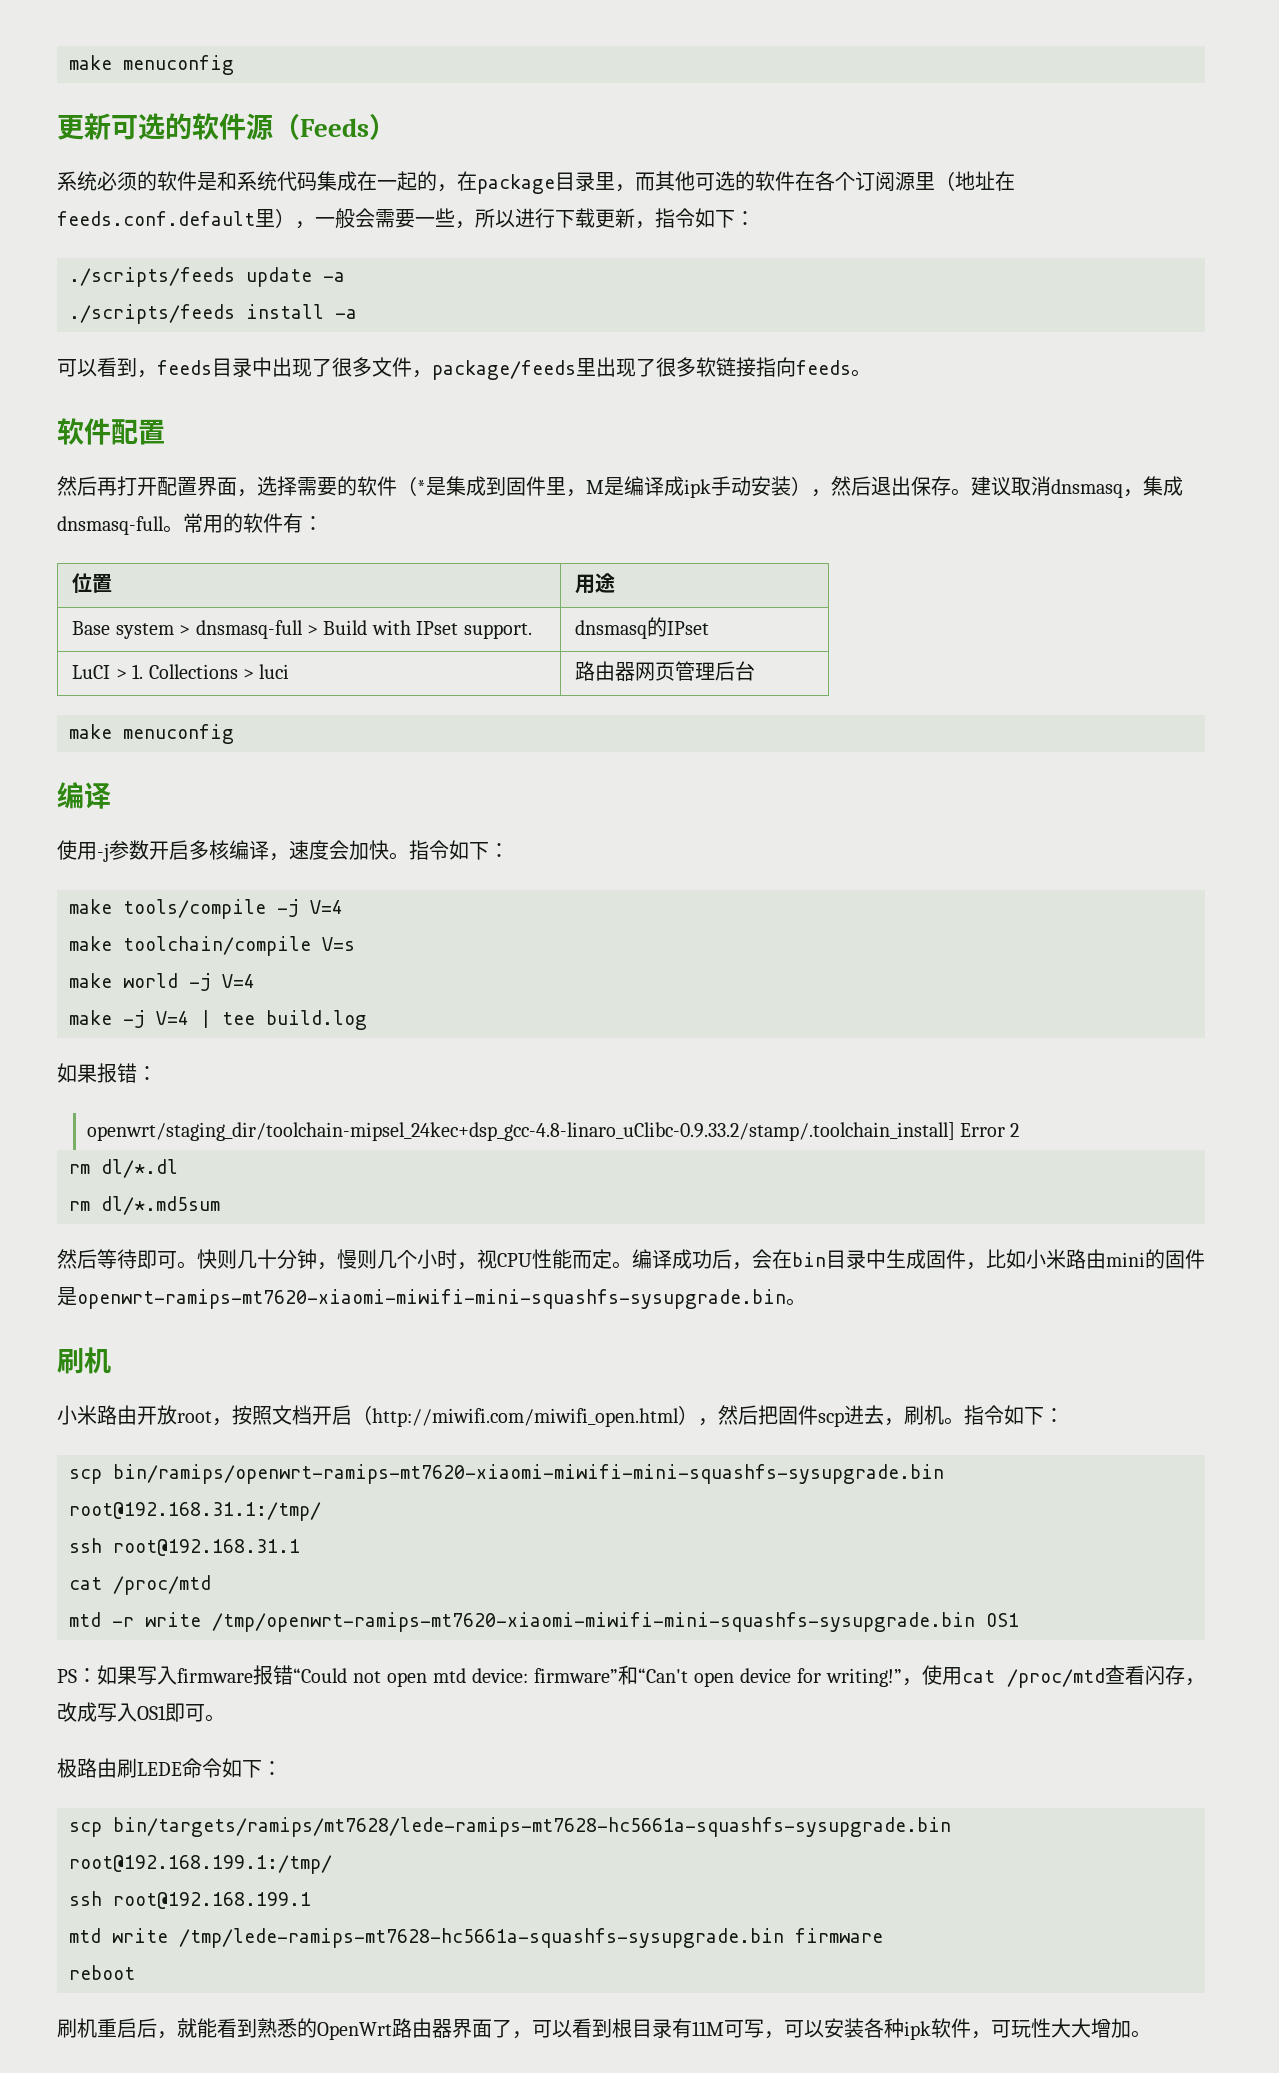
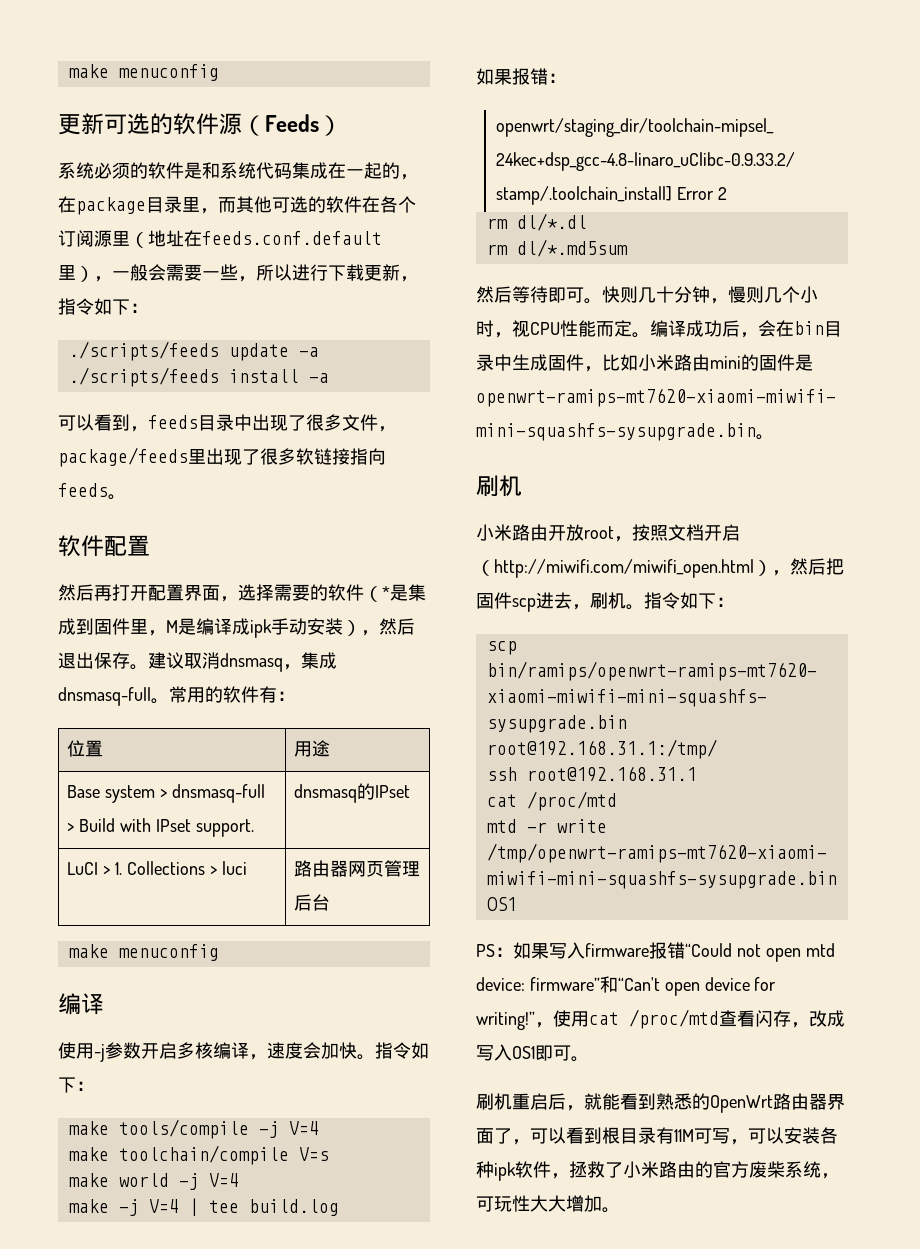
- 极路由刷LEDE命令如下：
- scp bin/targets/ramips/mt7628/lede-ramips-mt7628-hc5661a-squashfs-sysupgrade.bin root@192.168.199.1:/tmp/
- ssh root@192.168.199.1
- mtd write /tmp/lede-ramips-mt7628-hc5661a-squashfs-sysupgrade.bin firmware
- reboot
- 刷机重启后，就能看到熟悉的OpenWrt路由器界面了，可以看到根目录有11M可写，可以安装各种ipk软件，可玩性大大增加。
+ 刷机重启后，就能看到熟悉的OpenWrt路由器界面了，可以看到根目录有11M可写，可以安装各种ipk软件，拯救了小米路由的官方废柴系统，可玩性大大增加。

